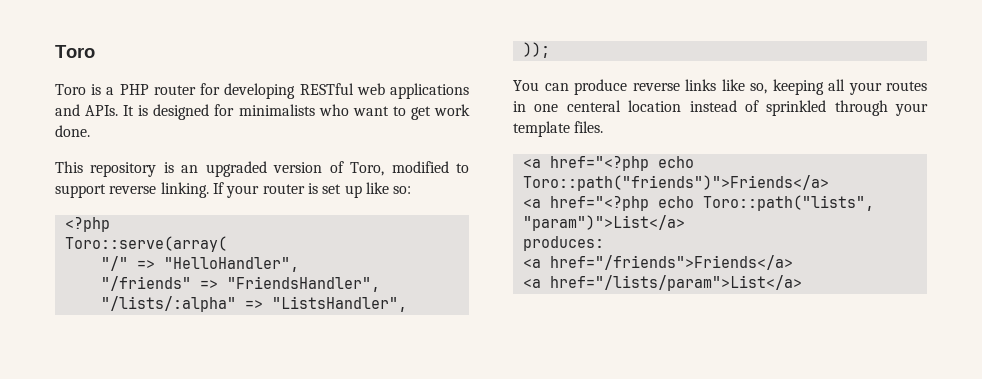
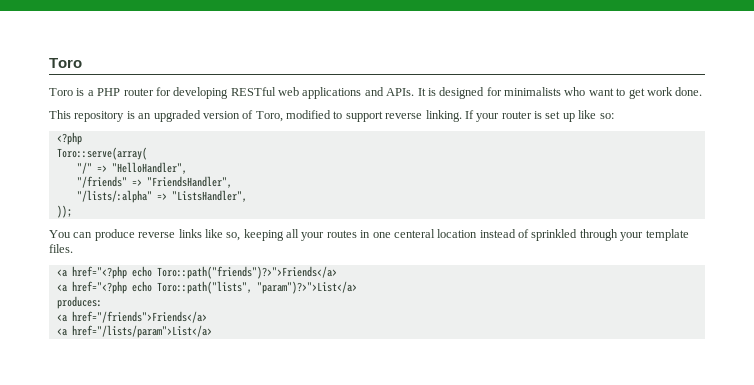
- <a href="<?php echo Toro::path("friends")">Friends</a>
+ <a href="<?php echo Toro::path("friends")?>">Friends</a>
- <a href="<?php echo Toro::path("lists", "param")">List</a>
+ <a href="<?php echo Toro::path("lists", "param")?>">List</a>

